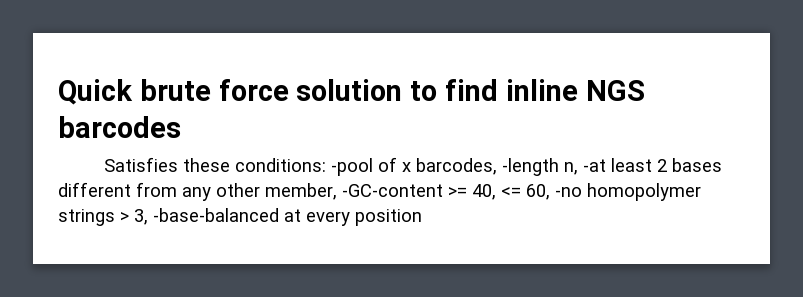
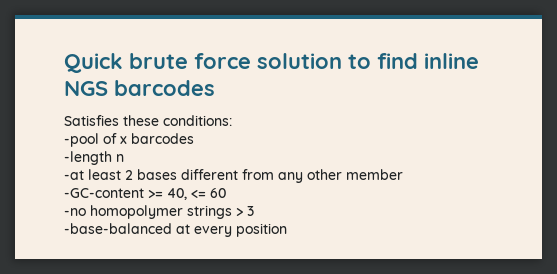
- Satisfies these conditions: -pool of x barcodes, -length n, -at least 2 bases different from any other member, -GC-content >= 40, <= 60, -no homopolymer strings > 3, -base-balanced at every position
+ Satisfies these conditions:
+ -pool of x barcodes
+ -length n
+ -at least 2 bases different from any other member
+ -GC-content >= 40, <= 60
+ -no homopolymer strings > 3
+ -base-balanced at every position

